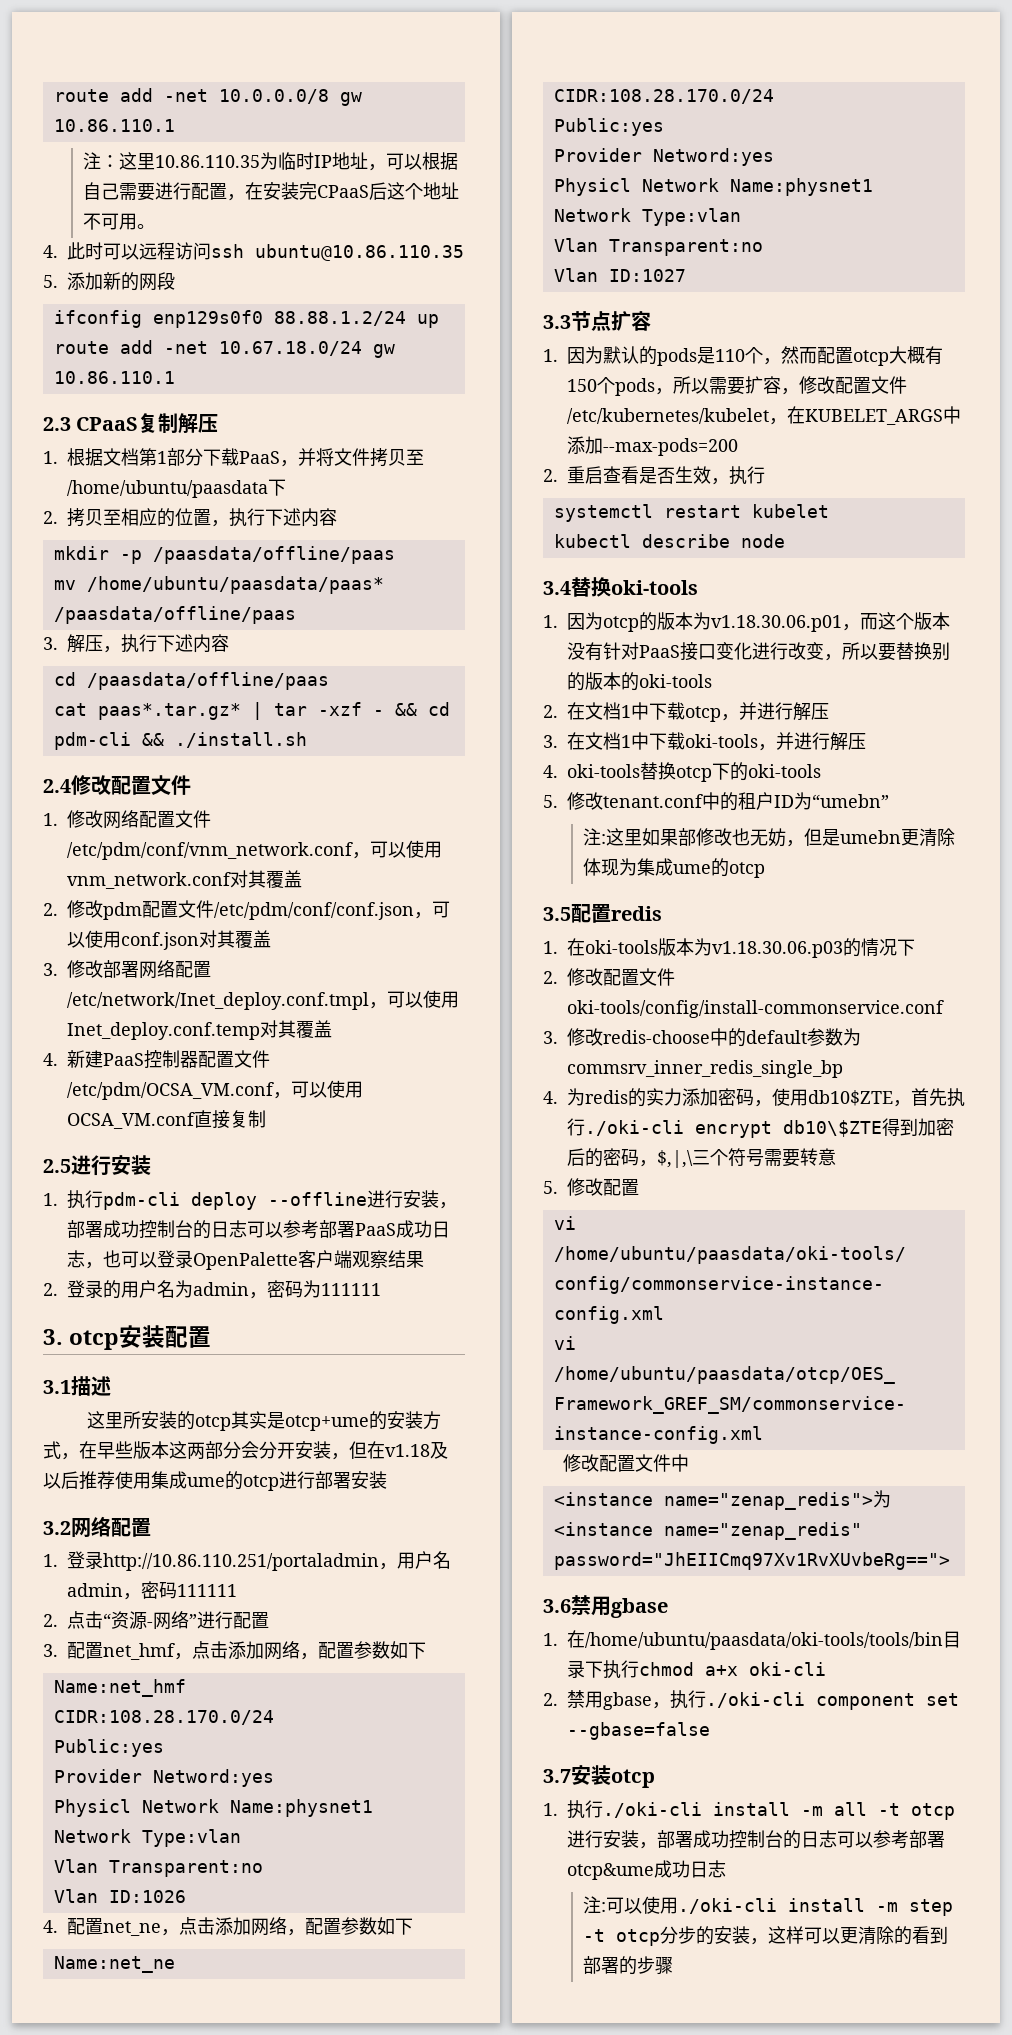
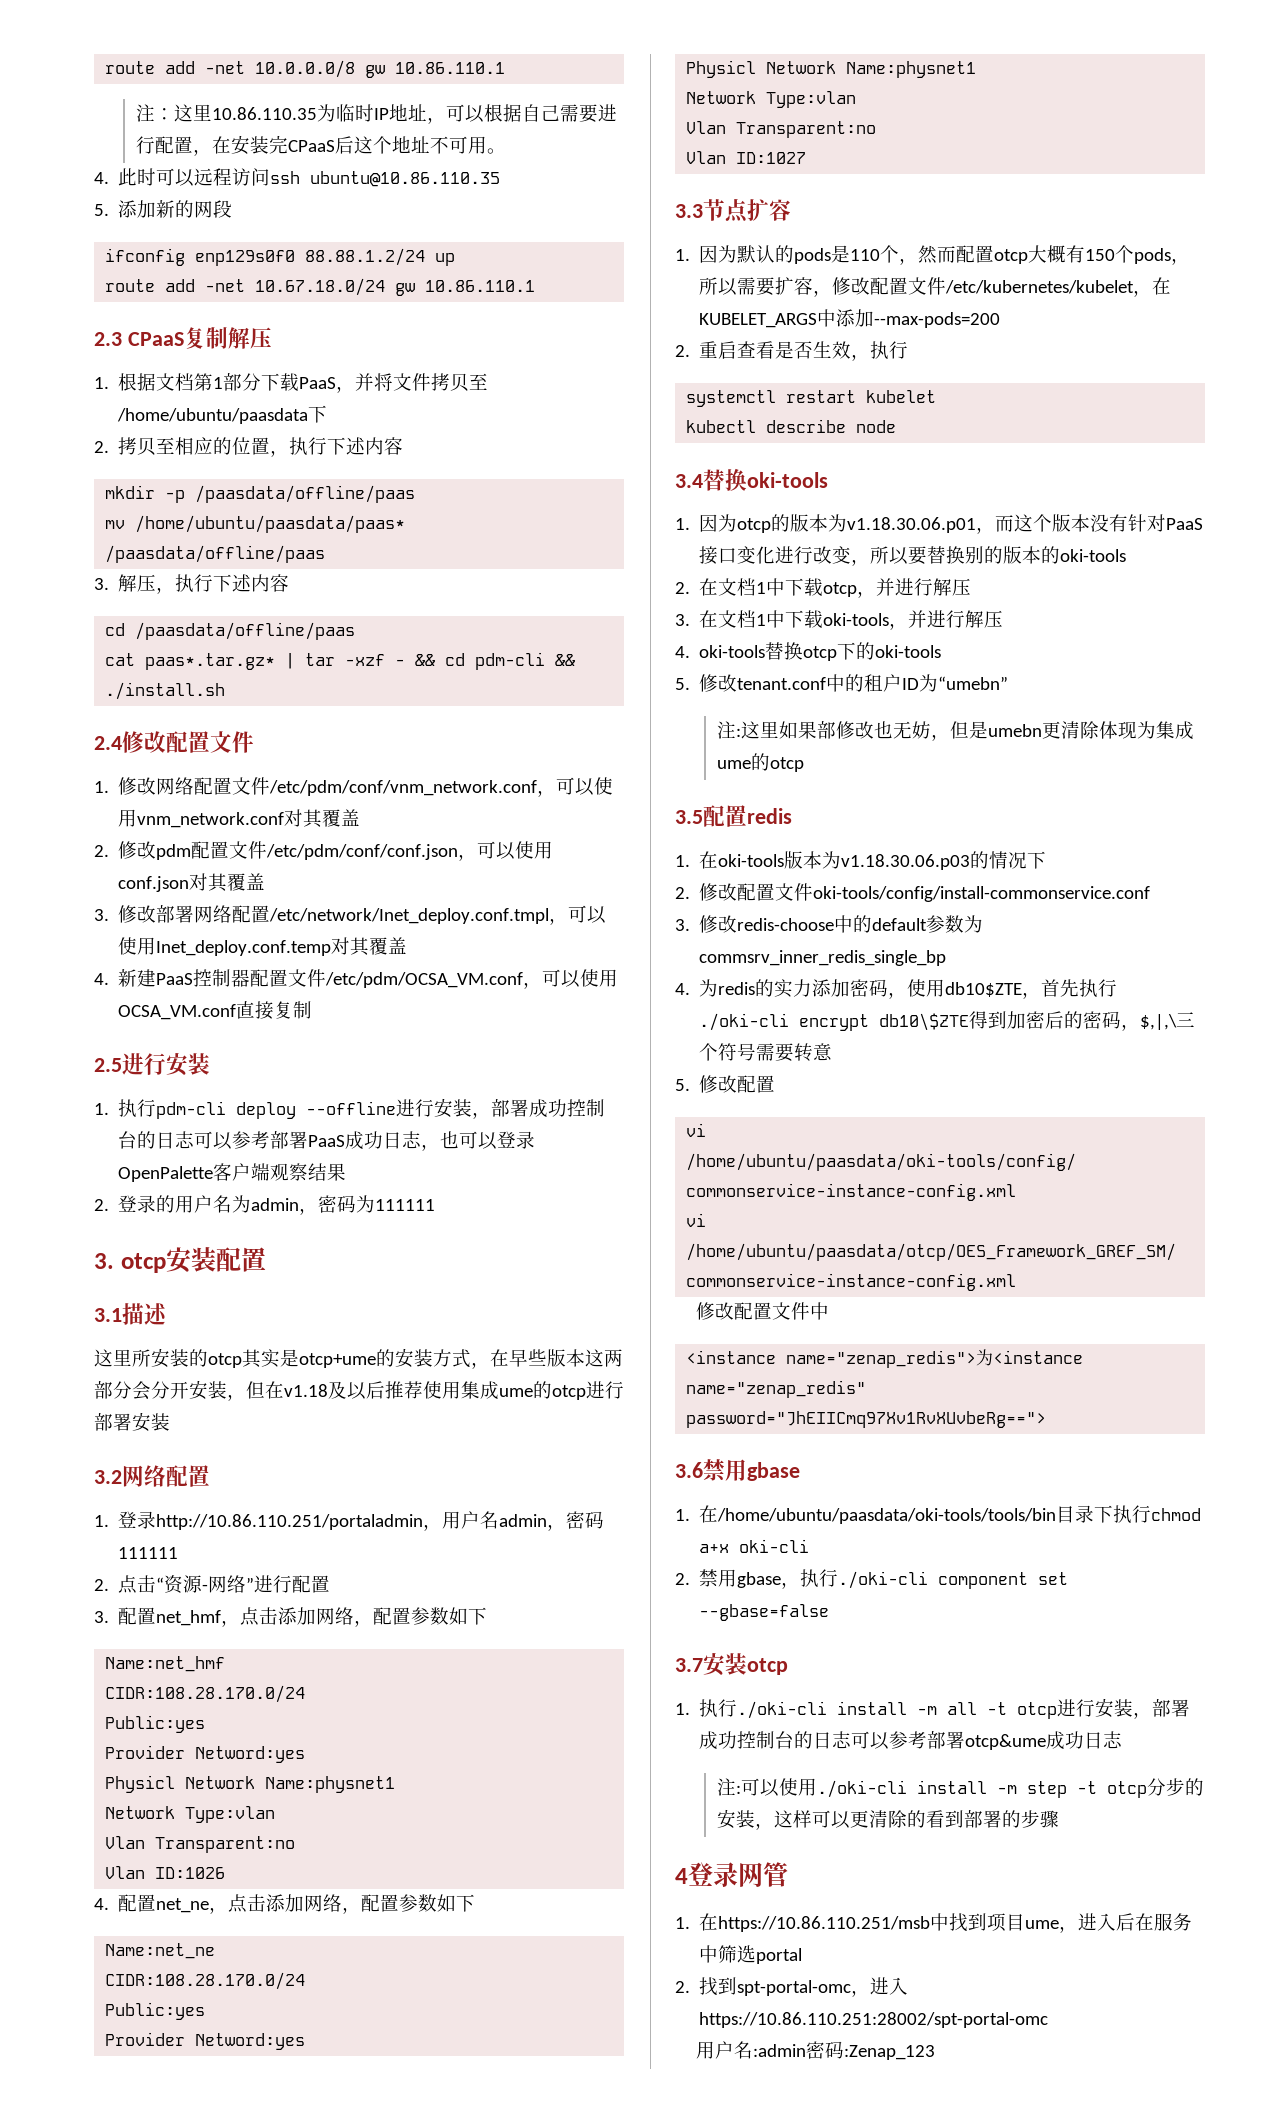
+ 4登录网管
+ 1.在https://10.86.110.251/msb中找到项目ume，进入后在服务中筛选portal
+ 2.找到spt-portal-omc，进入https://10.86.110.251:28002/spt-portal-omc
+ 用户名:admin密码:Zenap_123

